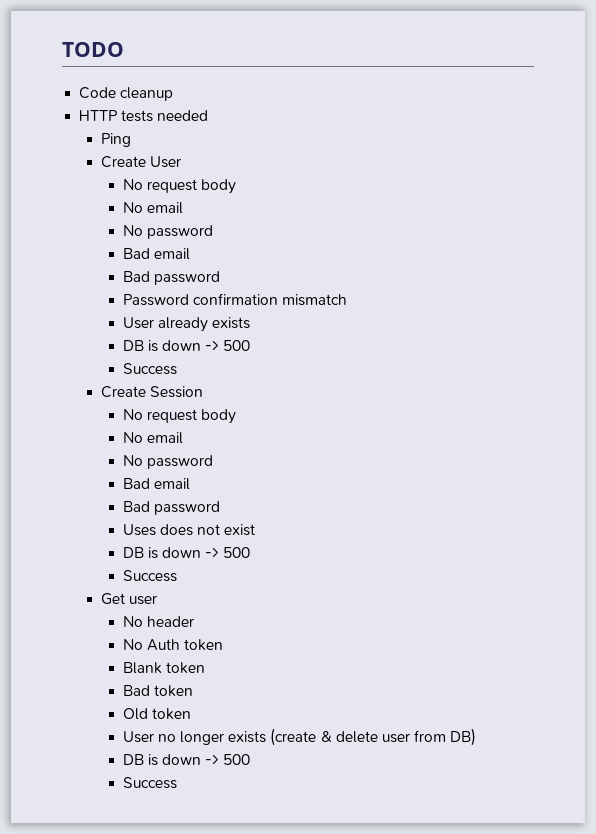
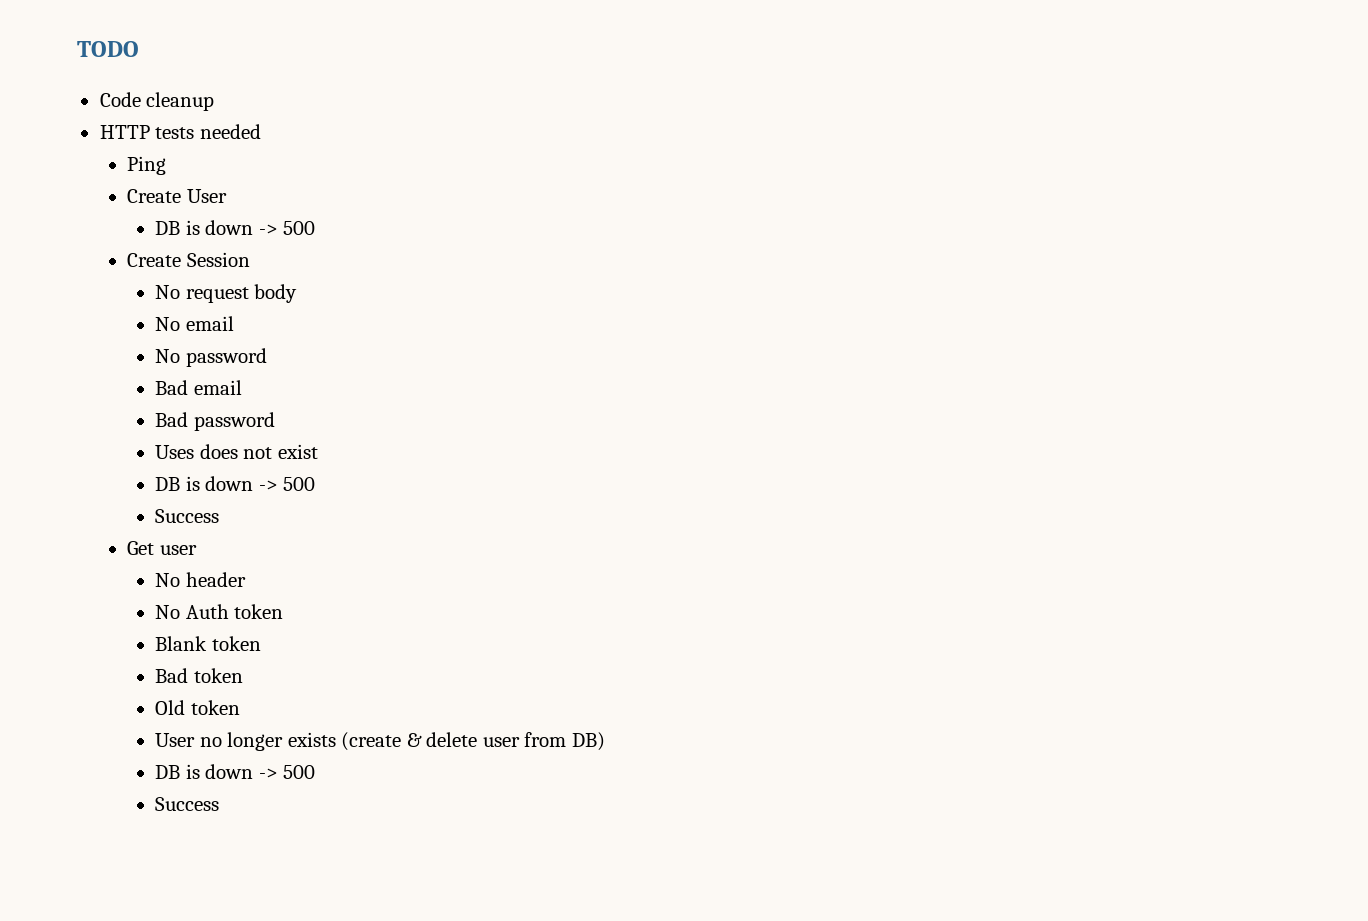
  Create User
- No request body
- No email
- No password
- Bad email
- Bad password
- Password confirmation mismatch
- User already exists
  DB is down -> 500
- Success

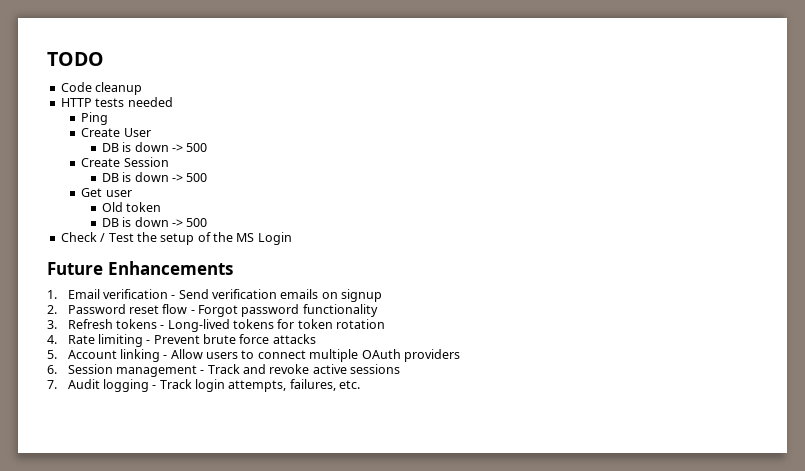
  Create Session
- No request body
- No email
- No password
- Bad email
- Bad password
- Uses does not exist
  DB is down -> 500
- Success
  Get user
- No header
- No Auth token
- Blank token
- Bad token
  Old token
- User no longer exists (create & delete user from DB)
  DB is down -> 500
- Success
+ Check / Test the setup of the MS Login
+ Future Enhancements
+ 1. Email verification - Send verification emails on signup
+ 2. Password reset flow - Forgot password functionality
+ 3. Refresh tokens - Long-lived tokens for token rotation
+ 4. Rate limiting - Prevent brute force attacks
+ 5. Account linking - Allow users to connect multiple OAuth providers
+ 6. Session management - Track and revoke active sessions
+ 7. Audit logging - Track login attempts, failures, etc.

